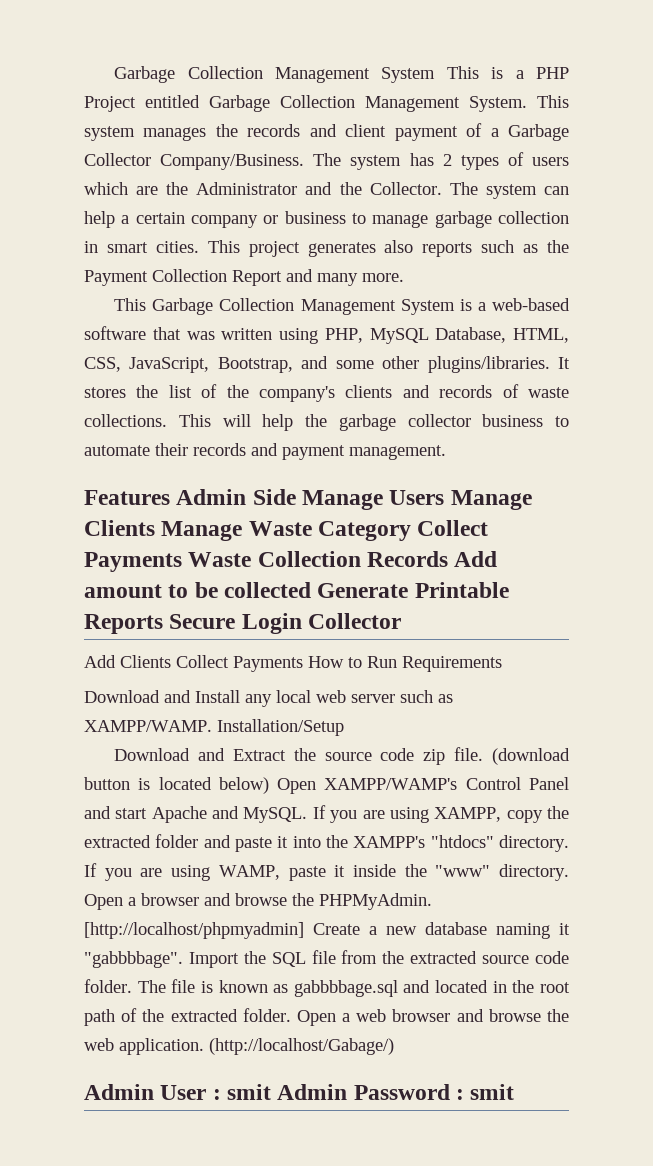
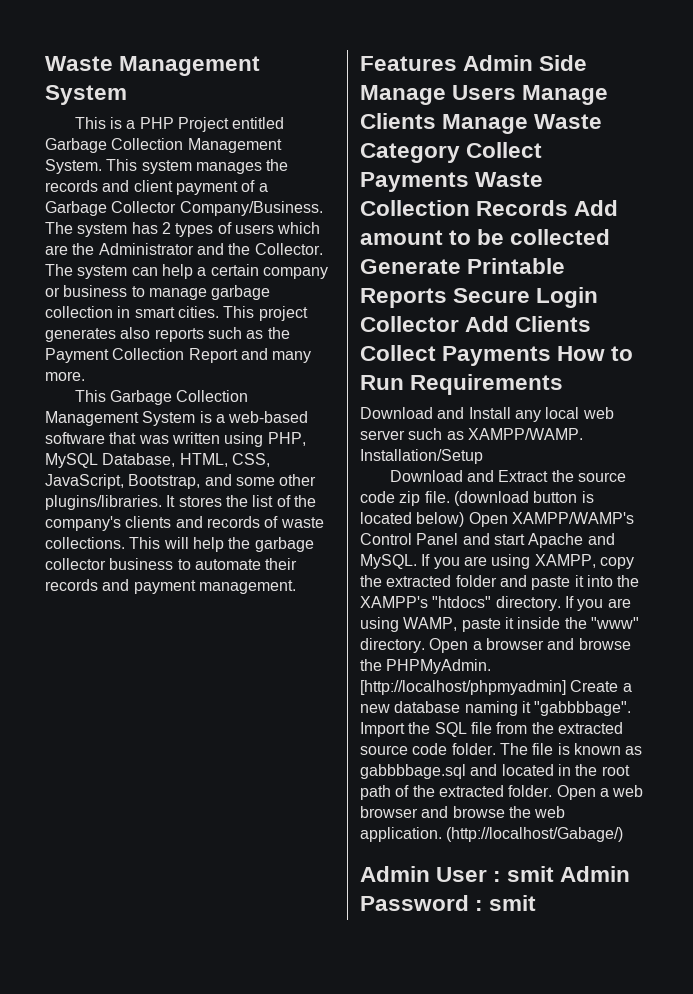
- Garbage Collection Management System This is a PHP Project entitled Garbage Collection Management System.
+ Waste Management System
+ This is a PHP Project entitled Garbage Collection Management System.
- Features Admin Side Manage Users Manage Clients Manage Waste Category Collect Payments Waste Collection Records Add amount to be collected Generate Printable Reports Secure Login Collector
- Add Clients Collect Payments How to Run Requirements
+ Features Admin Side Manage Users Manage Clients Manage Waste Category Collect Payments Waste Collection Records Add amount to be collected Generate Printable Reports Secure Login Collector Add Clients Collect Payments How to Run Requirements

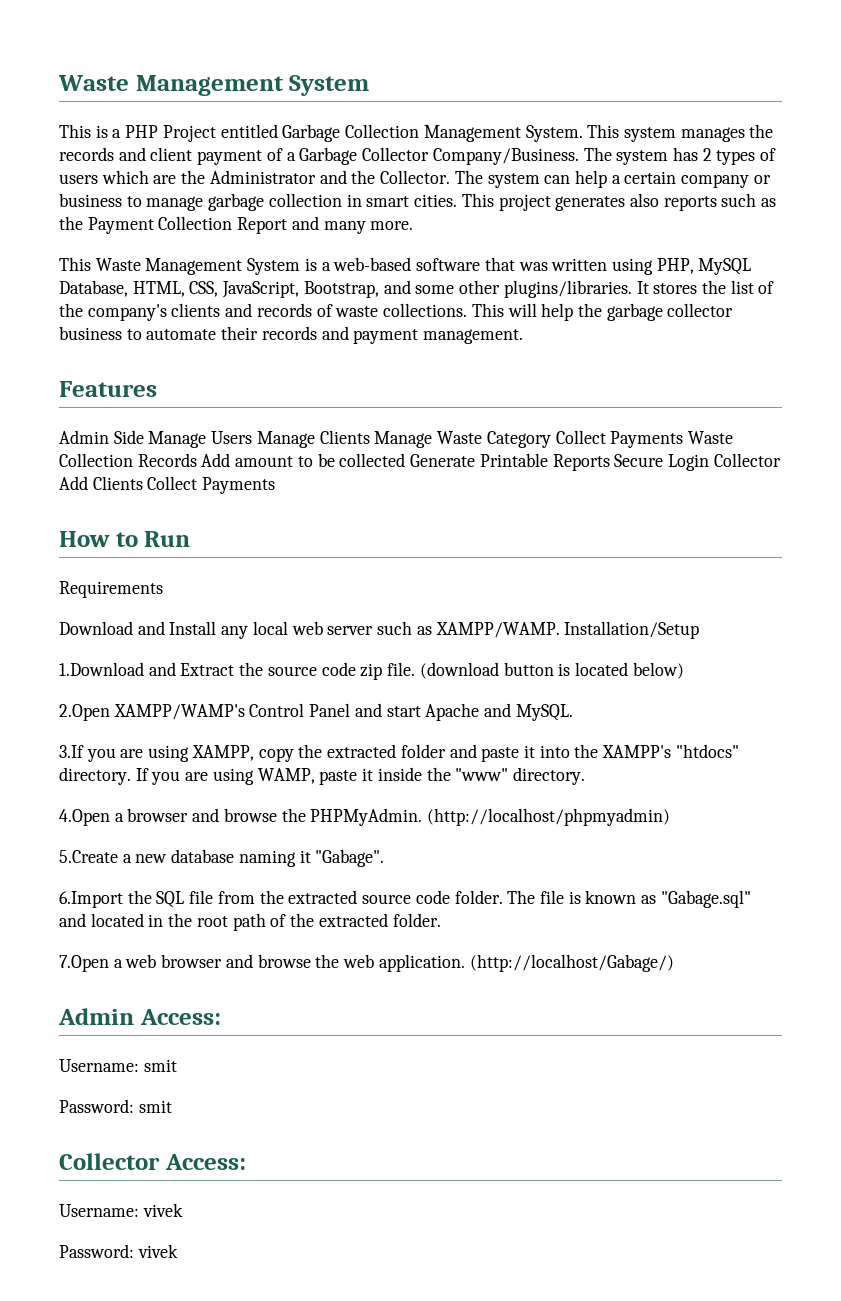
- This Garbage Collection Management System is a web-based software that was written using PHP, MySQL Database, HTML, CSS, JavaScript, Bootstrap, and some other plugins/libraries.
+ This Waste Management System is a web-based software that was written using PHP, MySQL Database, HTML, CSS, JavaScript, Bootstrap, and some other plugins/libraries.
- Features Admin Side Manage Users Manage Clients Manage Waste Category Collect Payments Waste Collection Records Add amount to be collected Generate Printable Reports Secure Login Collector Add Clients Collect Payments How to Run Requirements
+ Features
+ Admin Side Manage Users Manage Clients Manage Waste Category Collect Payments Waste Collection Records Add amount to be collected Generate Printable Reports Secure Login Collector Add Clients Collect Payments
+ How to Run
+ Requirements
- Download and Extract the source code zip file.
+ 1.Download and Extract the source code zip file.
- (download button is located below) Open XAMPP/WAMP's Control Panel and start Apache and MySQL. If you are using XAMPP, copy the extracted folder and paste it into the XAMPP's "htdocs" directory.
+ (download button is located below)
+ 2.Open XAMPP/WAMP's Control Panel and start Apache and MySQL.
+ 3.If you are using XAMPP, copy the extracted folder and paste it into the XAMPP's "htdocs" directory.
- If you are using WAMP, paste it inside the "www" directory. Open a browser and browse the PHPMyAdmin.
+ If you are using WAMP, paste it inside the "www" directory.
+ 4.Open a browser and browse the PHPMyAdmin.
- [http://localhost/phpmyadmin] Create a new database naming it "gabbbbage". Import the SQL file from the extracted source code folder.
+ (http://localhost/phpmyadmin)
+ 5.Create a new database naming it "Gabage".
+ 6.Import the SQL file from the extracted source code folder.
- The file is known as gabbbbage.sql and located in the root path of the extracted folder. Open a web browser and browse the web application.
+ The file is known as "Gabage.sql" and located in the root path of the extracted folder.
+ 7.Open a web browser and browse the web application.
- Admin User : smit Admin Password : smit
+ Admin Access:
+ Username: smit
+ Password: smit
+ Collector Access:
+ Username: vivek
+ Password: vivek

